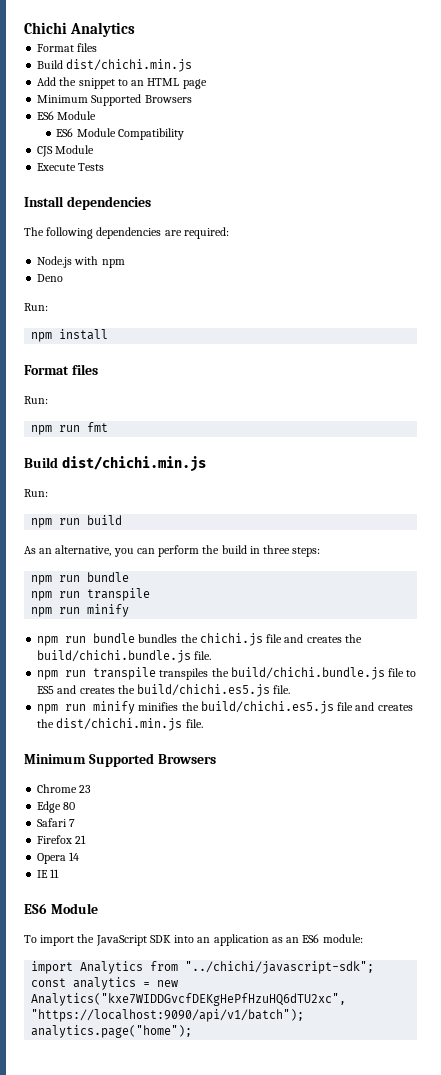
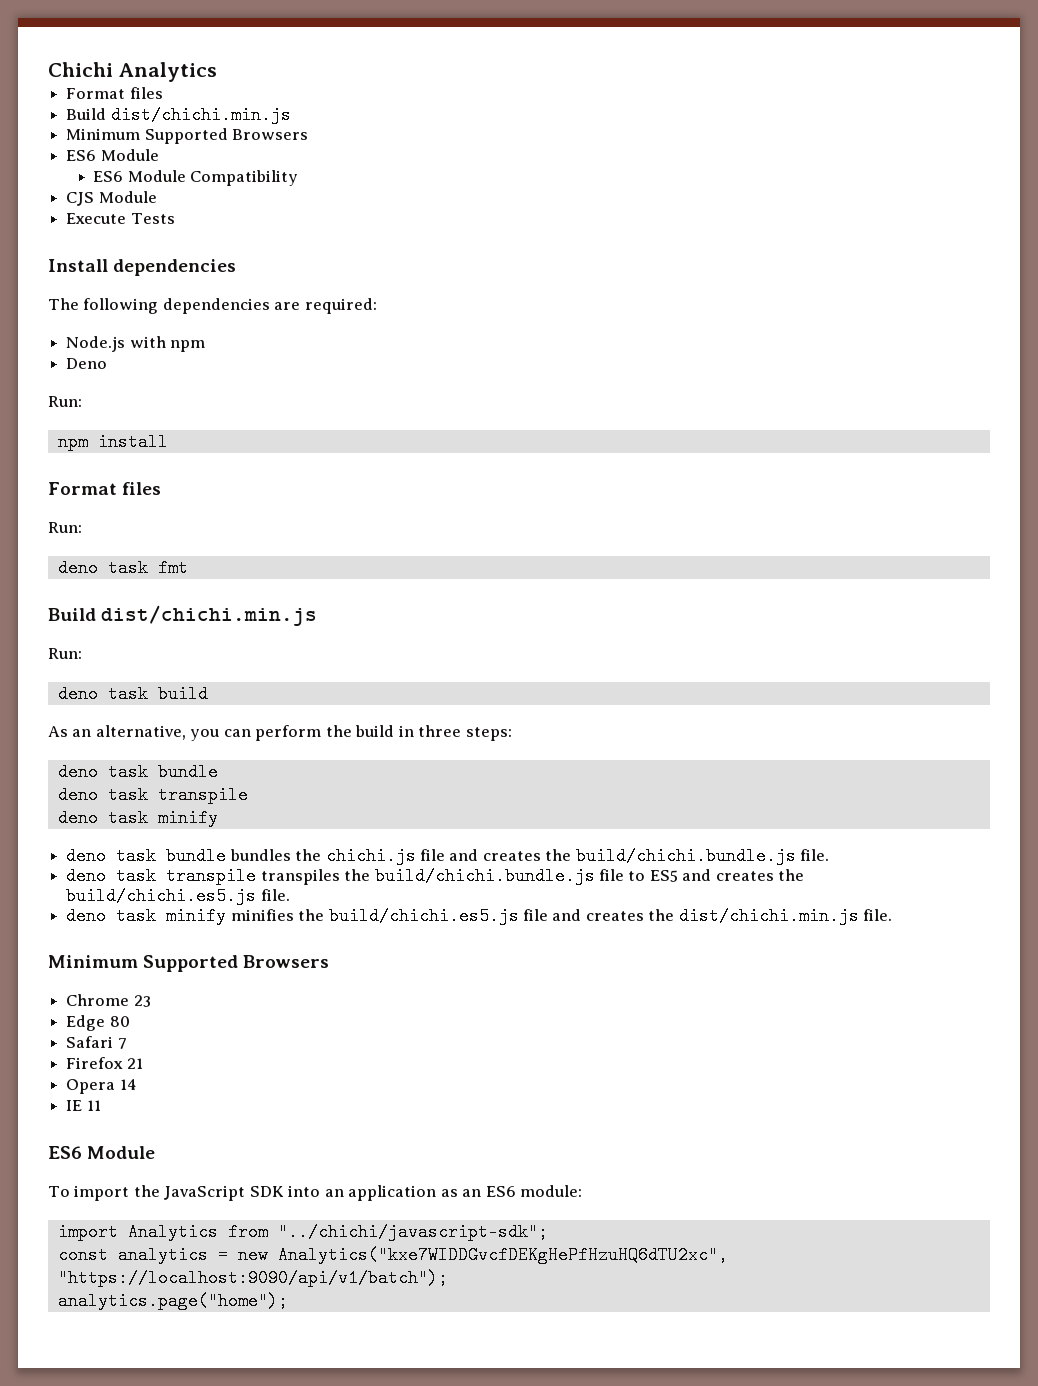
- Add the snippet to an HTML page
- npm run fmt
+ deno task fmt
- npm run build
+ deno task build
  As an alternative, you can perform the build in three steps:
- npm run bundle
- npm run transpile
- npm run minify
+ deno task bundle
+ deno task transpile
+ deno task minify
- npm run bundle bundles the chichi.js file and creates the build/chichi.bundle.js file.
+ deno task bundle bundles the chichi.js file and creates the build/chichi.bundle.js file.
- npm run transpile transpiles the build/chichi.bundle.js file to ES5 and creates the build/chichi.es5.js file.
+ deno task transpile transpiles the build/chichi.bundle.js file to ES5 and creates the build/chichi.es5.js file.
- npm run minify minifies the build/chichi.es5.js file and creates the dist/chichi.min.js file.
+ deno task minify minifies the build/chichi.es5.js file and creates the dist/chichi.min.js file.

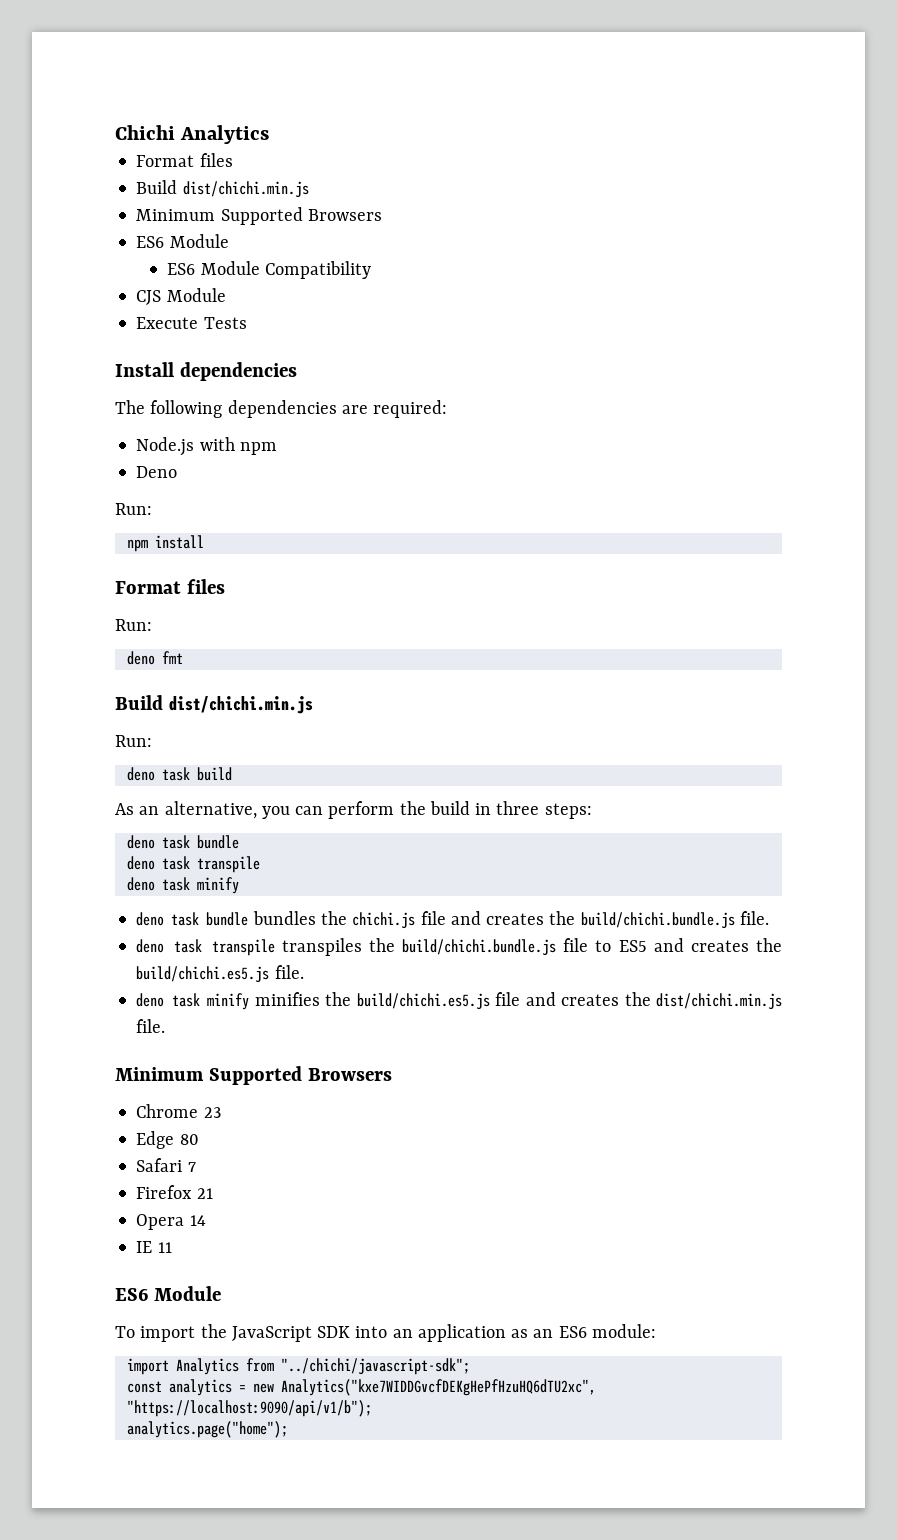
- deno task fmt
+ deno fmt
- const analytics = new Analytics("kxe7WIDDGvcfDEKgHePfHzuHQ6dTU2xc", "https://localhost:9090/api/v1/batch");
+ const analytics = new Analytics("kxe7WIDDGvcfDEKgHePfHzuHQ6dTU2xc", "https://localhost:9090/api/v1/b");

